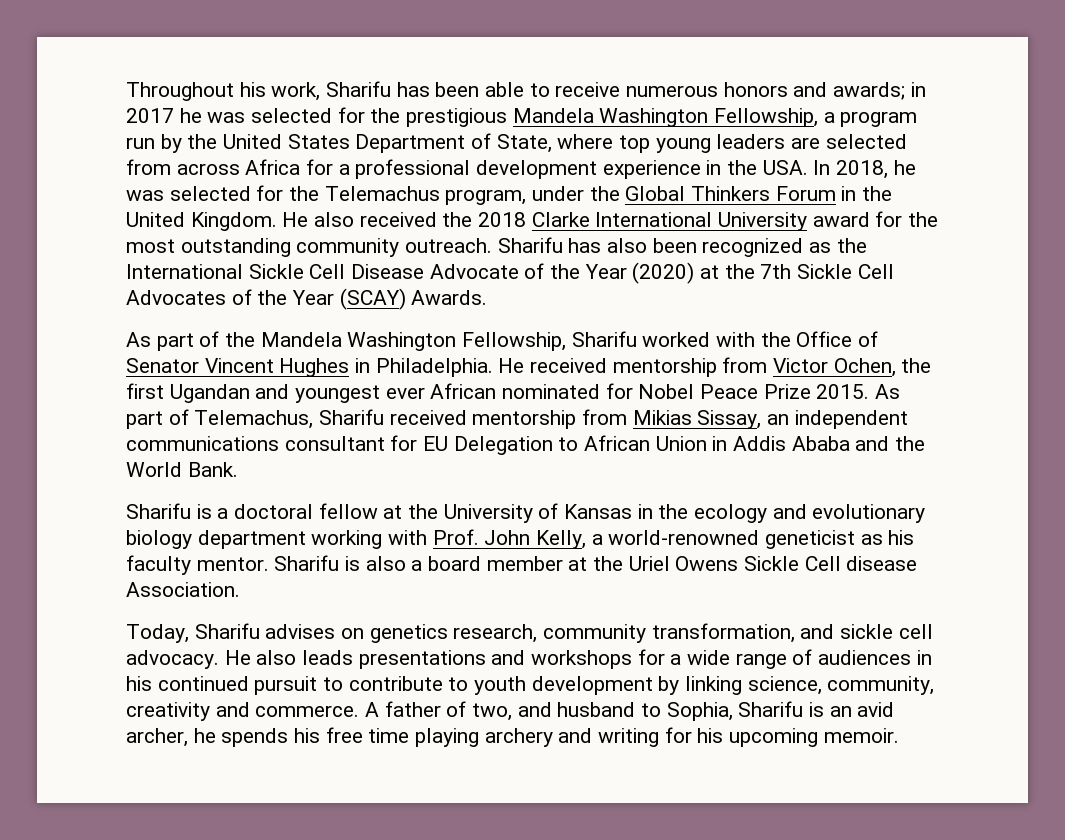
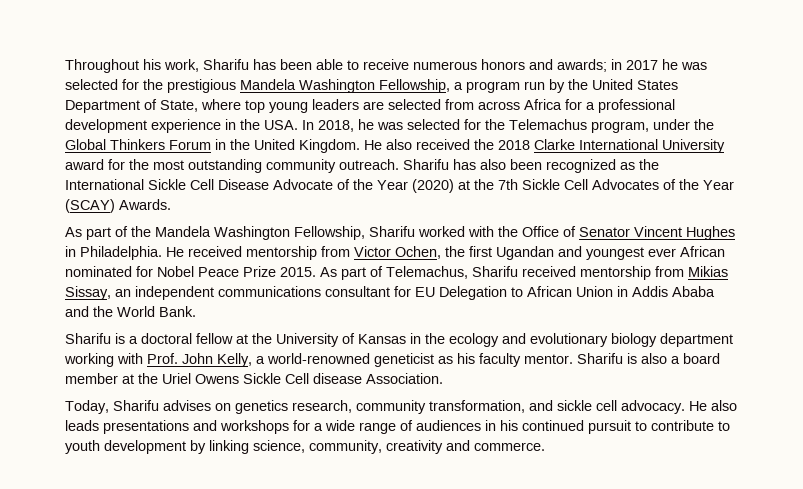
- A father of two, and husband to Sophia, Sharifu is an avid archer, he spends his free time playing archery and writing for his upcoming memoir.

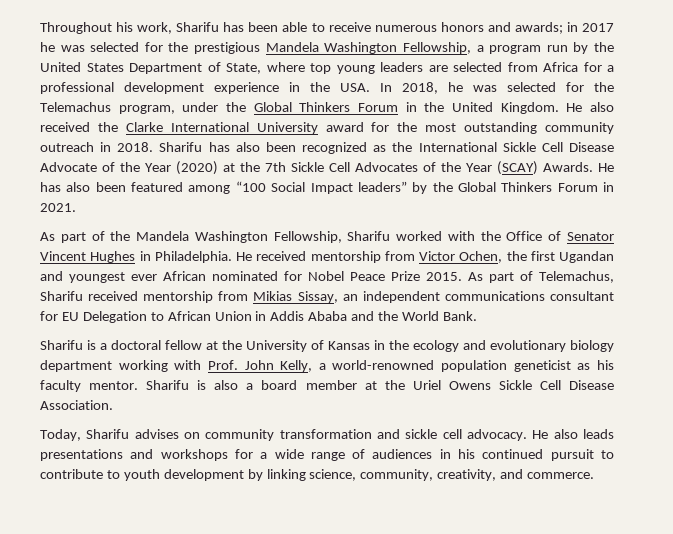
- in 2017 he was selected for the prestigious Mandela Washington Fellowship, a program run by the United States Department of State, where top young leaders are selected from across Africa for a professional development experience in the USA. In 2018, he was selected for the Telemachus program, under the Global Thinkers Forum in the United Kingdom.
+ in 2017 he was selected for the prestigious Mandela Washington Fellowship, a program run by the United States Department of State, where top young leaders are selected from Africa for a professional development experience in the USA. In 2018, he was selected for the Telemachus program, under the Global Thinkers Forum in the United Kingdom.
- He also received the 2018 Clarke International University award for the most outstanding community outreach.
+ He also received the Clarke International University award for the most outstanding community outreach in 2018.
+ He has also been featured among “100 Social Impact leaders” by the Global Thinkers Forum in 2021.
- Sharifu is a doctoral fellow at the University of Kansas in the ecology and evolutionary biology department working with Prof. John Kelly, a world-renowned geneticist as his faculty mentor.
+ Sharifu is a doctoral fellow at the University of Kansas in the ecology and evolutionary biology department working with Prof. John Kelly, a world-renowned population geneticist as his faculty mentor.
- Sharifu is also a board member at the Uriel Owens Sickle Cell disease Association.
+ Sharifu is also a board member at the Uriel Owens Sickle Cell Disease Association.
- Today, Sharifu advises on genetics research, community transformation, and sickle cell advocacy.
+ Today, Sharifu advises on community transformation and sickle cell advocacy.
- He also leads presentations and workshops for a wide range of audiences in his continued pursuit to contribute to youth development by linking science, community, creativity and commerce.
+ He also leads presentations and workshops for a wide range of audiences in his continued pursuit to contribute to youth development by linking science, community, creativity, and commerce.

